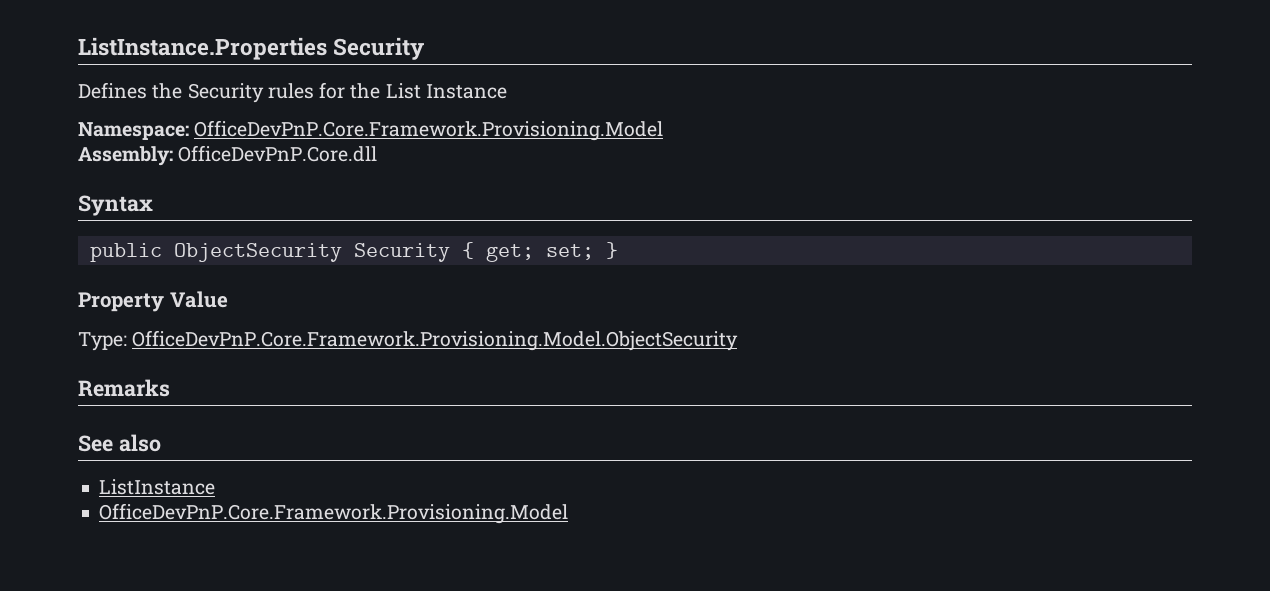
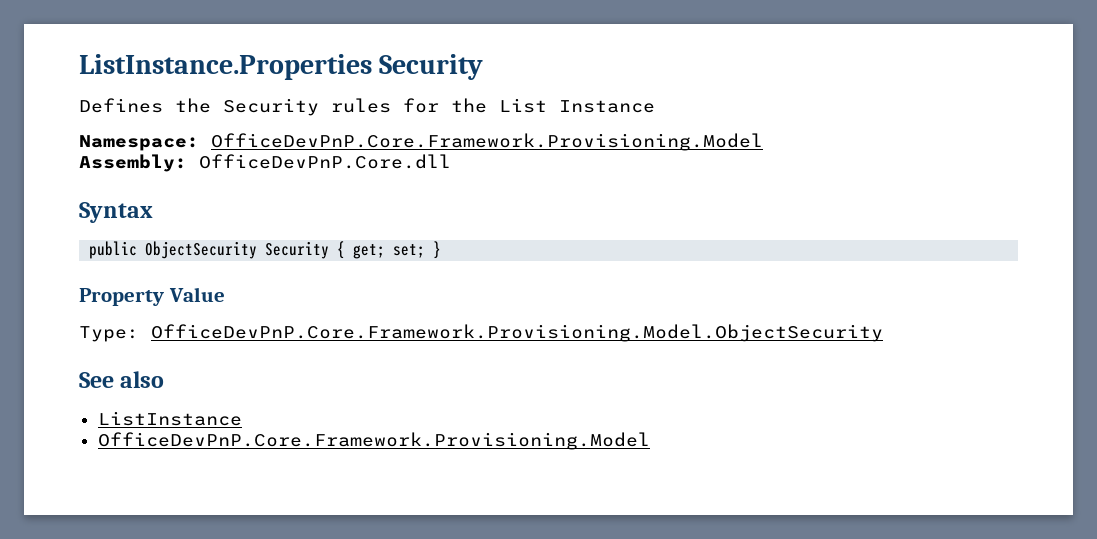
- Remarks

